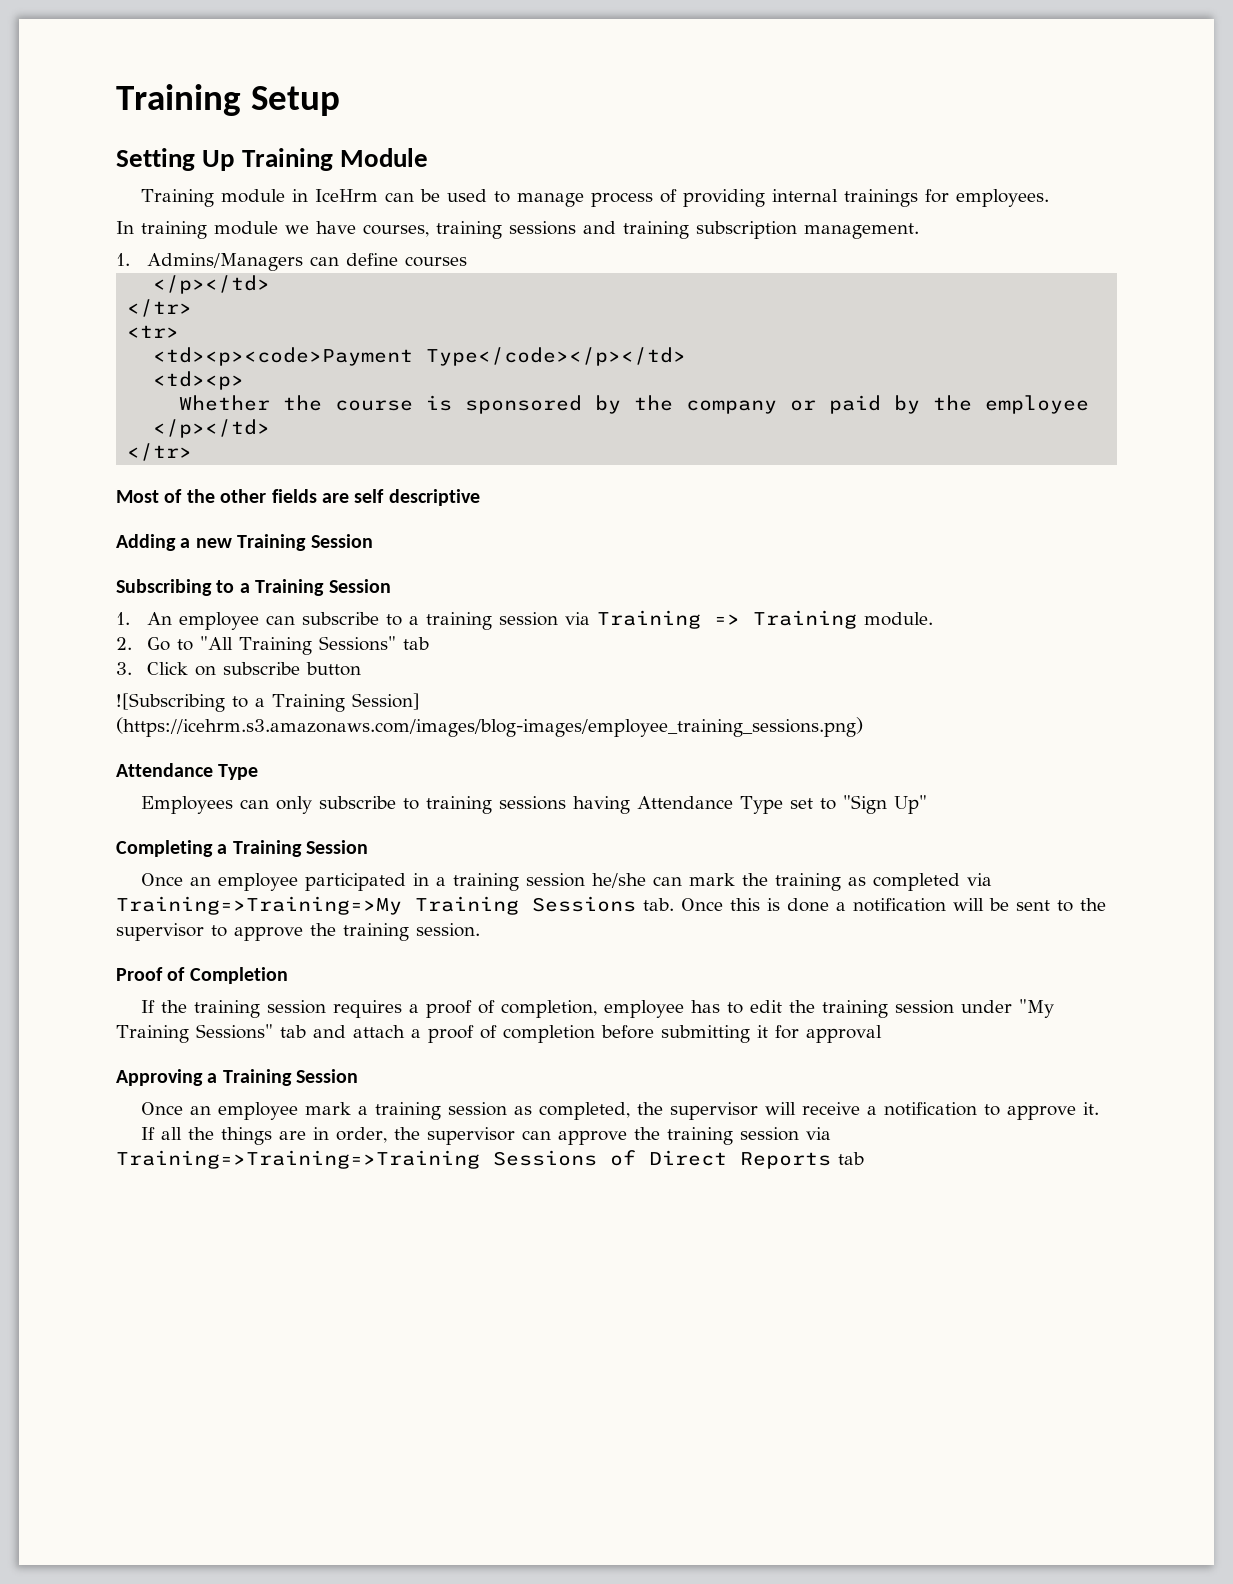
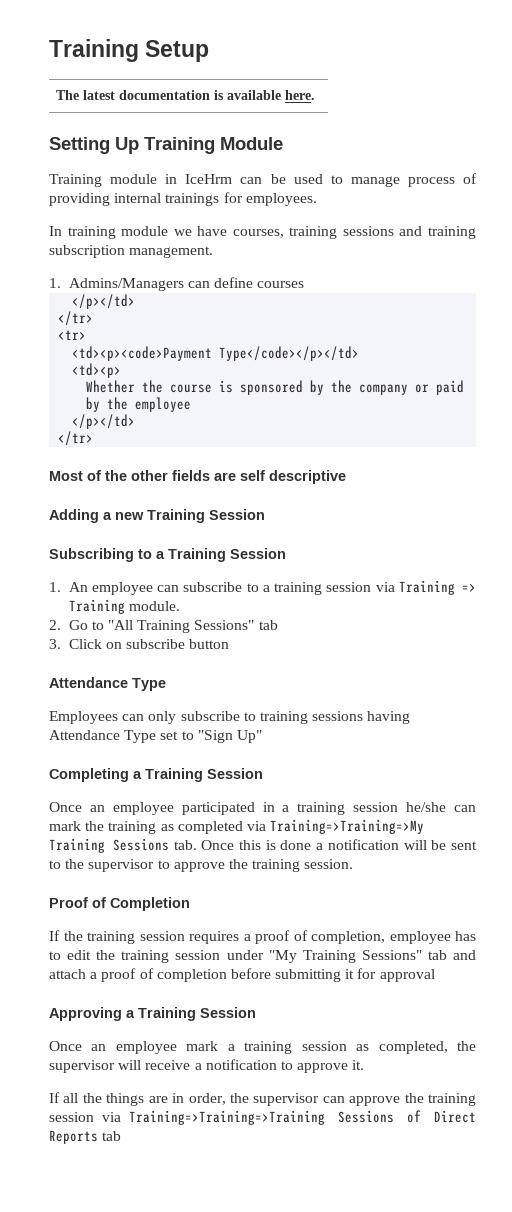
+ The latest documentation is available here.
- ![Subscribing to a Training Session] (https://icehrm.s3.amazonaws.com/images/blog-images/employee_training_sessions.png)

